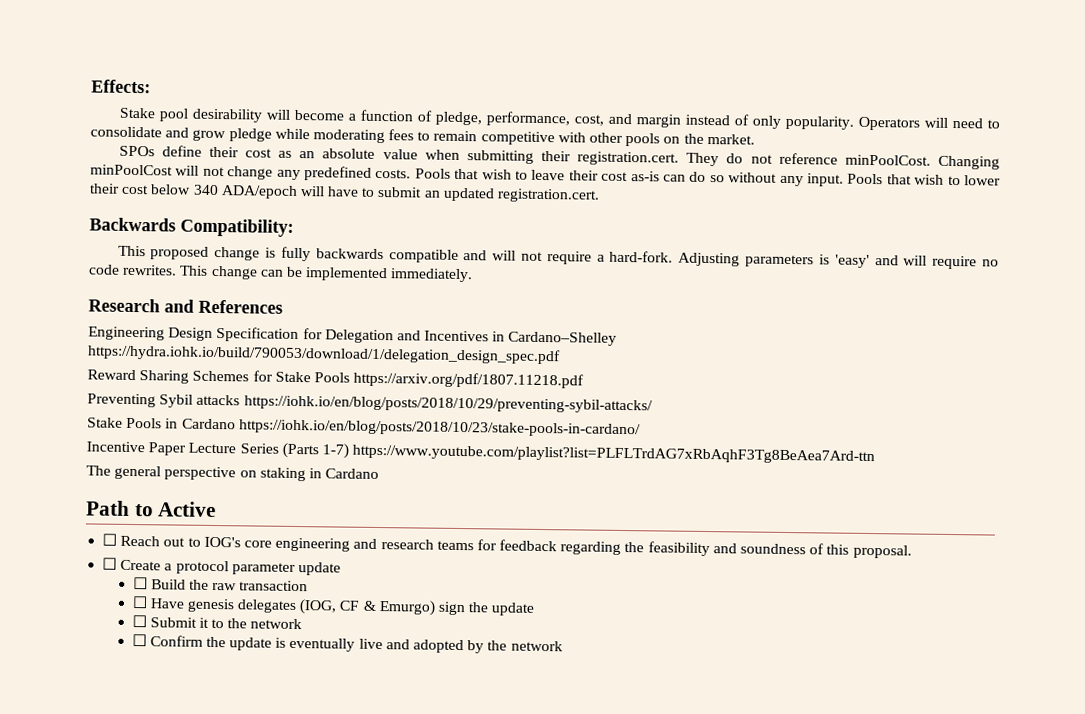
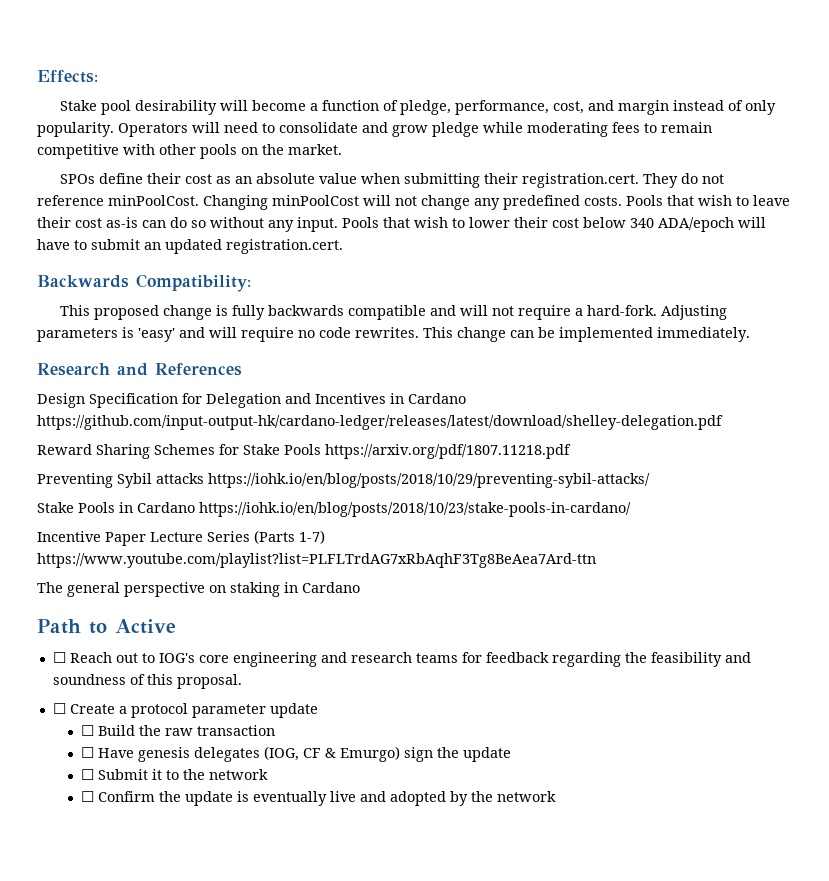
- Engineering Design Specification for Delegation and Incentives in Cardano–Shelley https://hydra.iohk.io/build/790053/download/1/delegation_design_spec.pdf
+ Design Specification for Delegation and Incentives in Cardano https://github.com/input-output-hk/cardano-ledger/releases/latest/download/shelley-delegation.pdf

